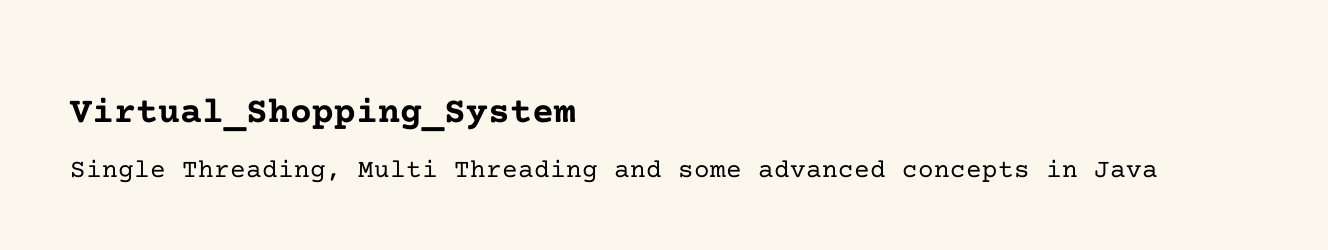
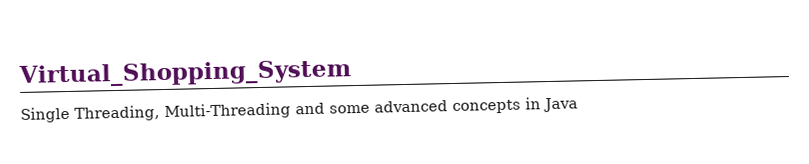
- Single Threading, Multi Threading and some advanced concepts in Java
+ Single Threading, Multi-Threading and some advanced concepts in Java

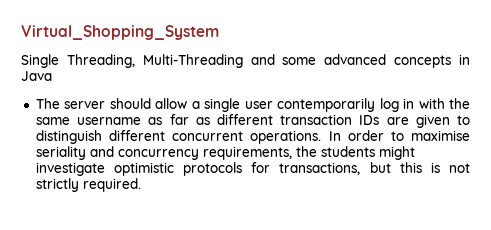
+ The server should allow a single user contemporarily log in with the same username as far as different transaction IDs are given to distinguish different concurrent operations. In order to maximise seriality and concurrency requirements, the students might investigate optimistic protocols for transactions, but this is not strictly required.

